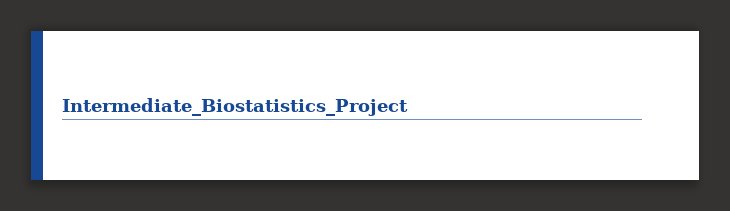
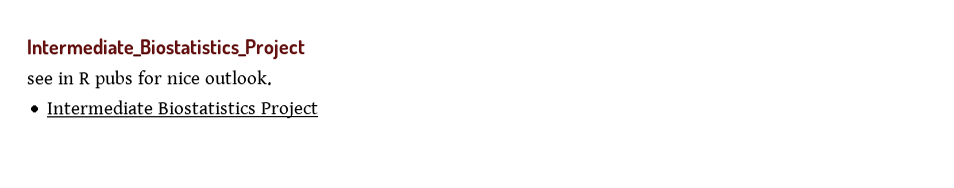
+ see in R pubs for nice outlook.
+ Intermediate Biostatistics Project

